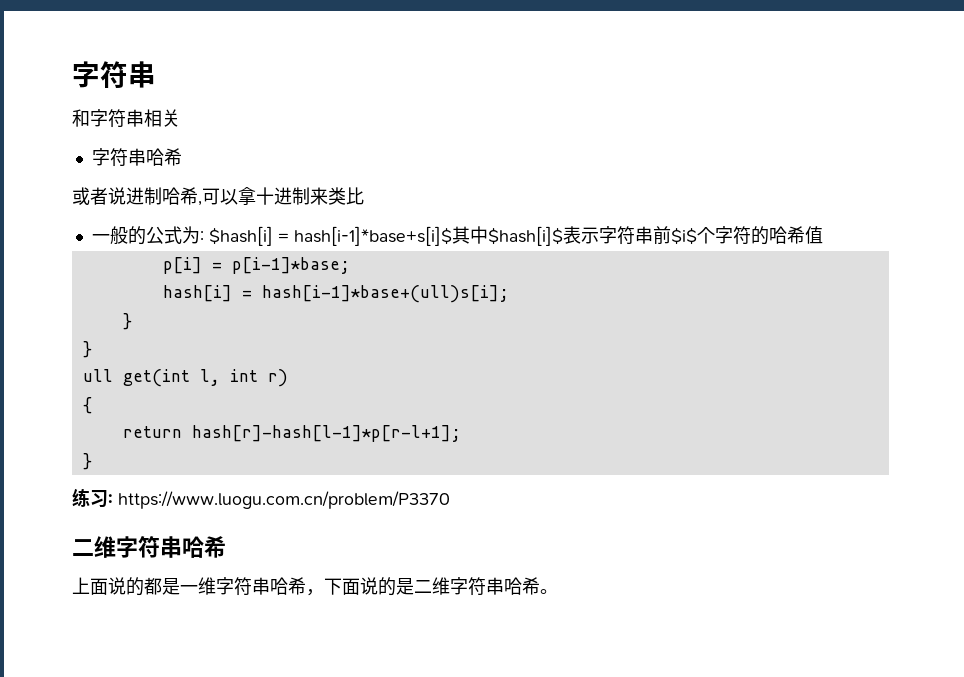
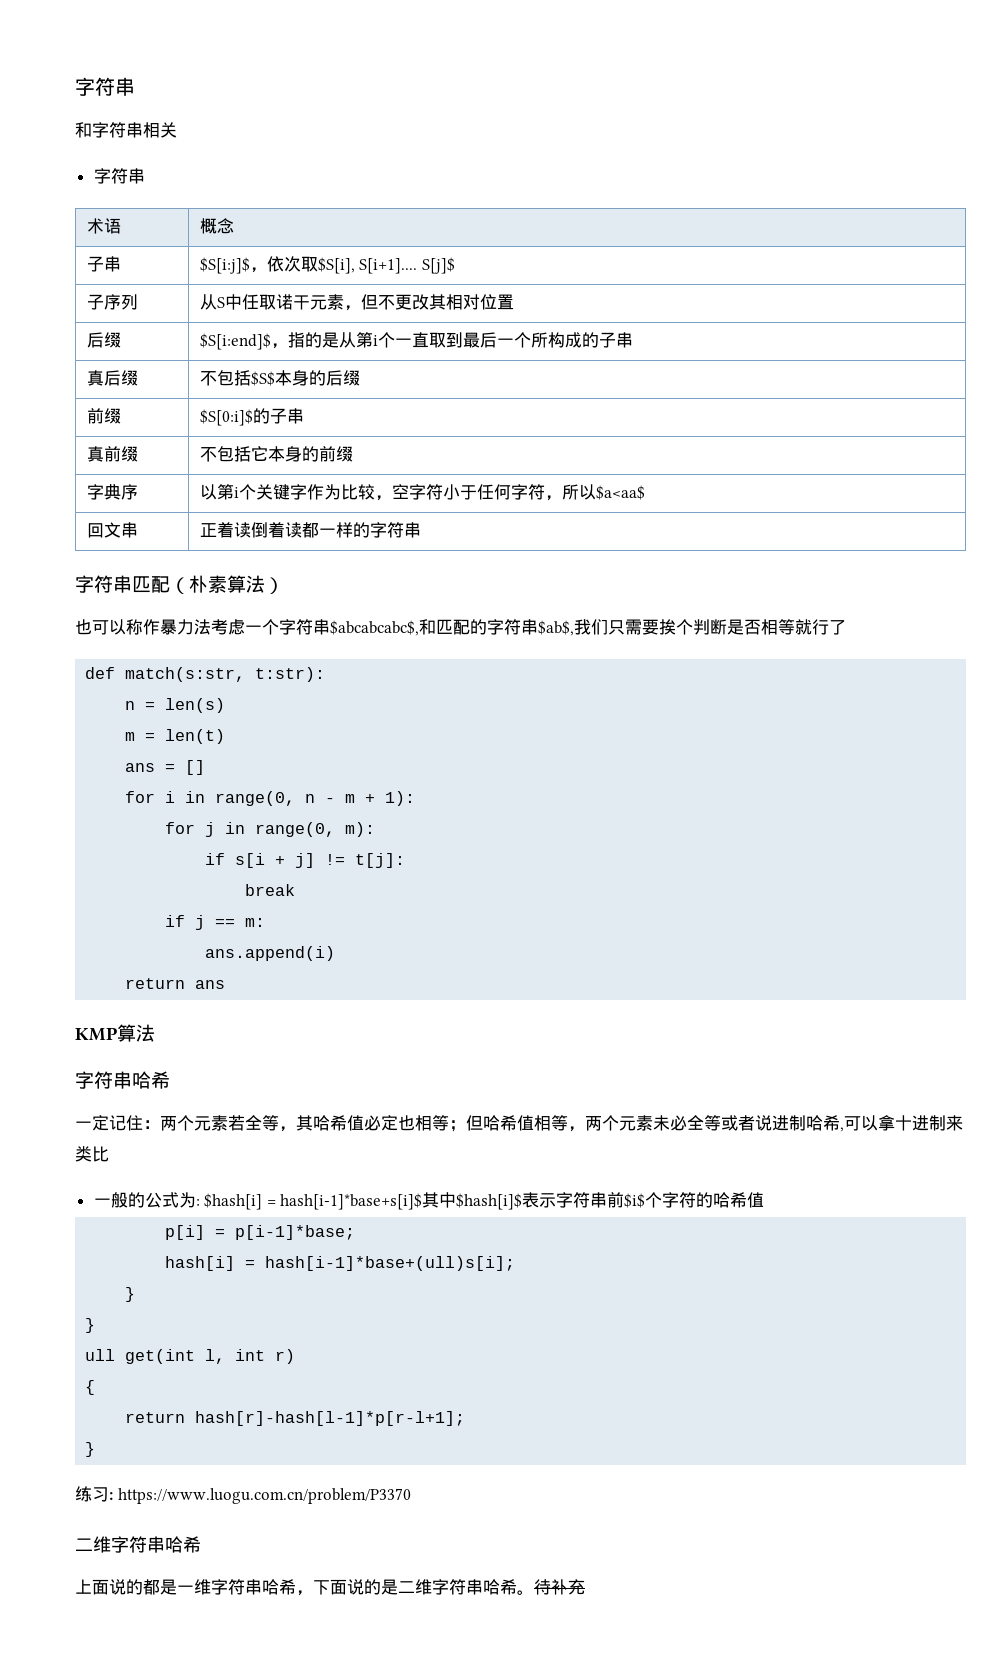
  和字符串相关
+ 字符串
+ 术语 | 概念
+ 子串 | $S[i:j]$，依次取$S[i], S[i+1].... S[j]$
+ 子序列 | 从S中任取诺干元素，但不更改其相对位置
+ 后缀 | $S[i:end]$，指的是从第i个一直取到最后一个所构成的子串
+ 真后缀 | 不包括$S$本身的后缀
+ 前缀 | $S[0:i]$的子串
+ 真前缀 | 不包括它本身的前缀
+ 字典序 | 以第i个关键字作为比较，空字符小于任何字符，所以$a<aa$
+ 回文串 | 正着读倒着读都一样的字符串
+ 字符串匹配（朴素算法）
+ 也可以称作暴力法考虑一个字符串$abcabcabc$,和匹配的字符串$ab$,我们只需要挨个判断是否相等就行了
+ def match(s:str, t:str):
+ n = len(s)
+ m = len(t)
+ ans = []
+ for i in range(0, n - m + 1):
+ for j in range(0, m):
+ if s[i + j] != t[j]:
+ break
+ if j == m:
+ ans.append(i)
+ return ans
+ KMP算法
  字符串哈希
- 或者说进制哈希,可以拿十进制来类比
+ 一定记住：两个元素若全等，其哈希值必定也相等；但哈希值相等，两个元素未必全等或者说进制哈希,可以拿十进制来类比
+ 待补充

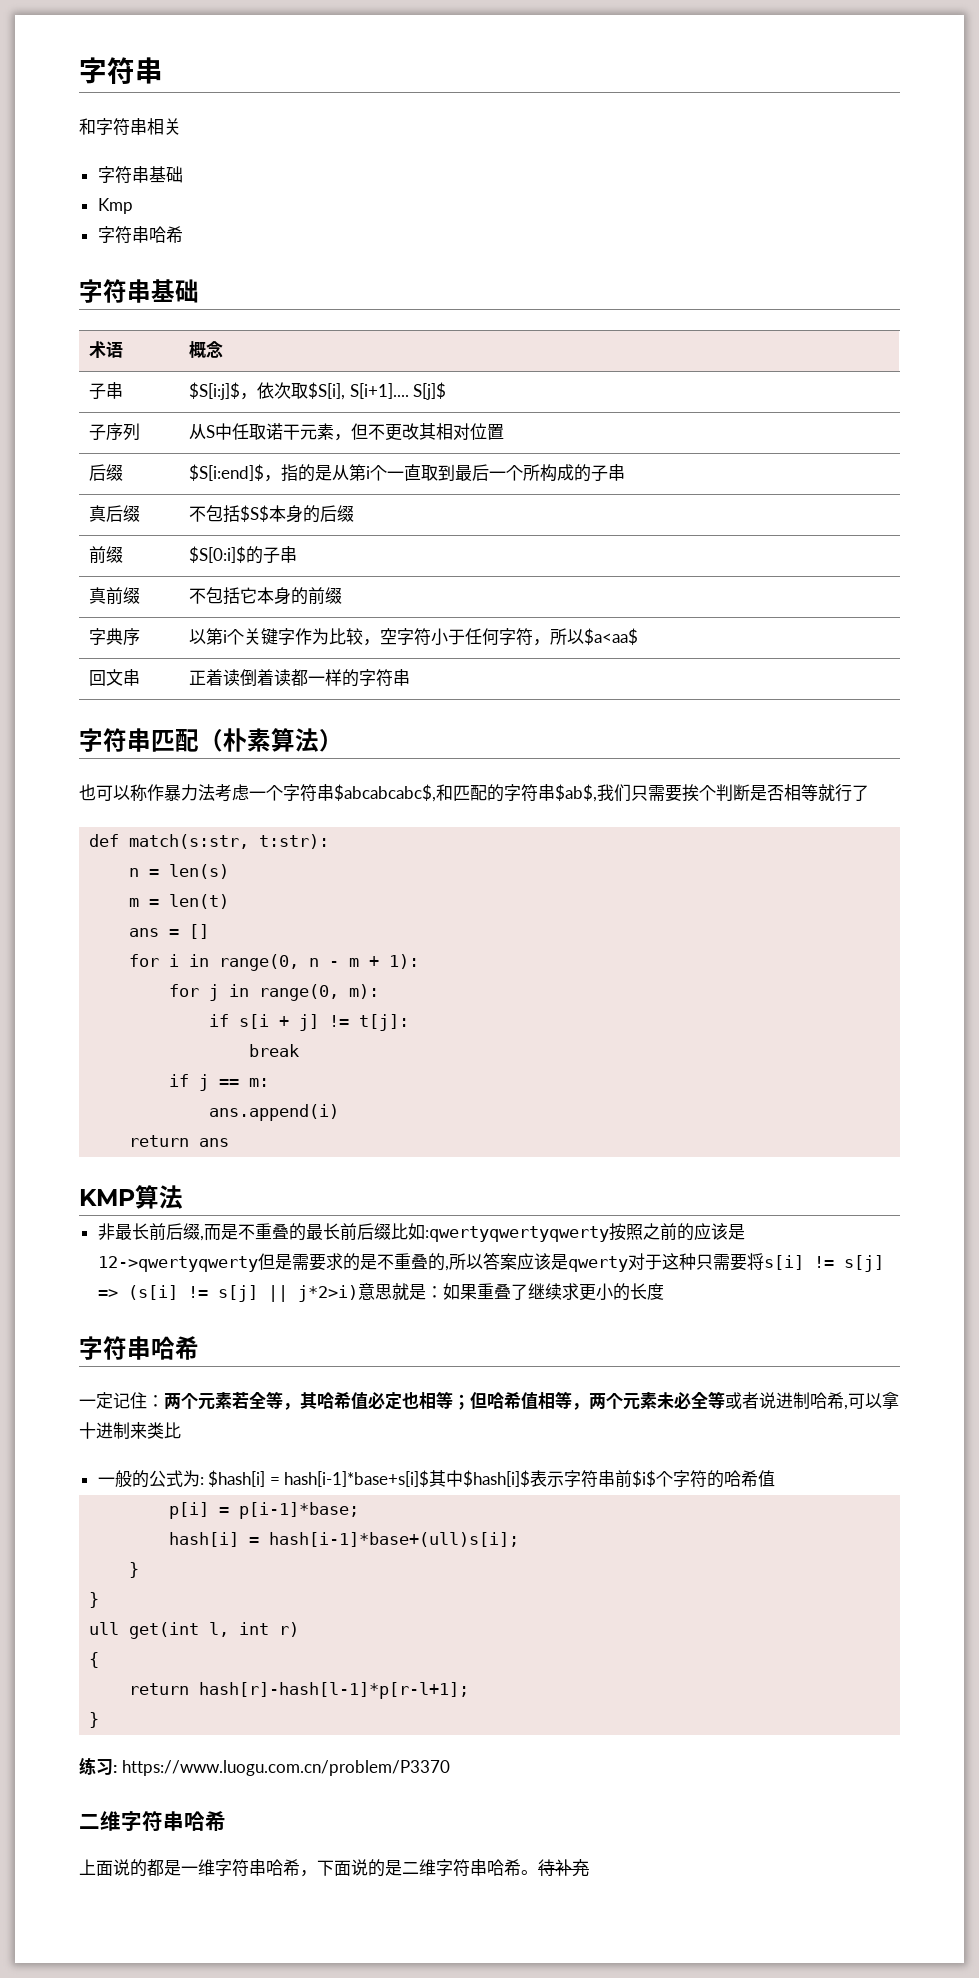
  和字符串相关
- 字符串
+ 字符串基础
+ Kmp
+ 字符串哈希
+ 字符串基础
+ 非最长前后缀,而是不重叠的最长前后缀比如:qwertyqwertyqwerty按照之前的应该是12->qwertyqwerty但是需要求的是不重叠的,所以答案应该是qwerty对于这种只需要将s[i] != s[j] => (s[i] != s[j] || j*2>i)意思就是：如果重叠了继续求更小的长度

